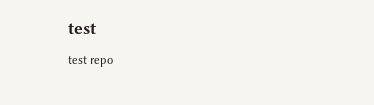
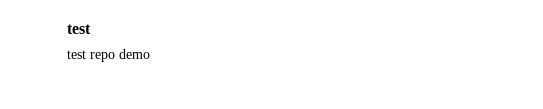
- test repo
+ test repo demo

